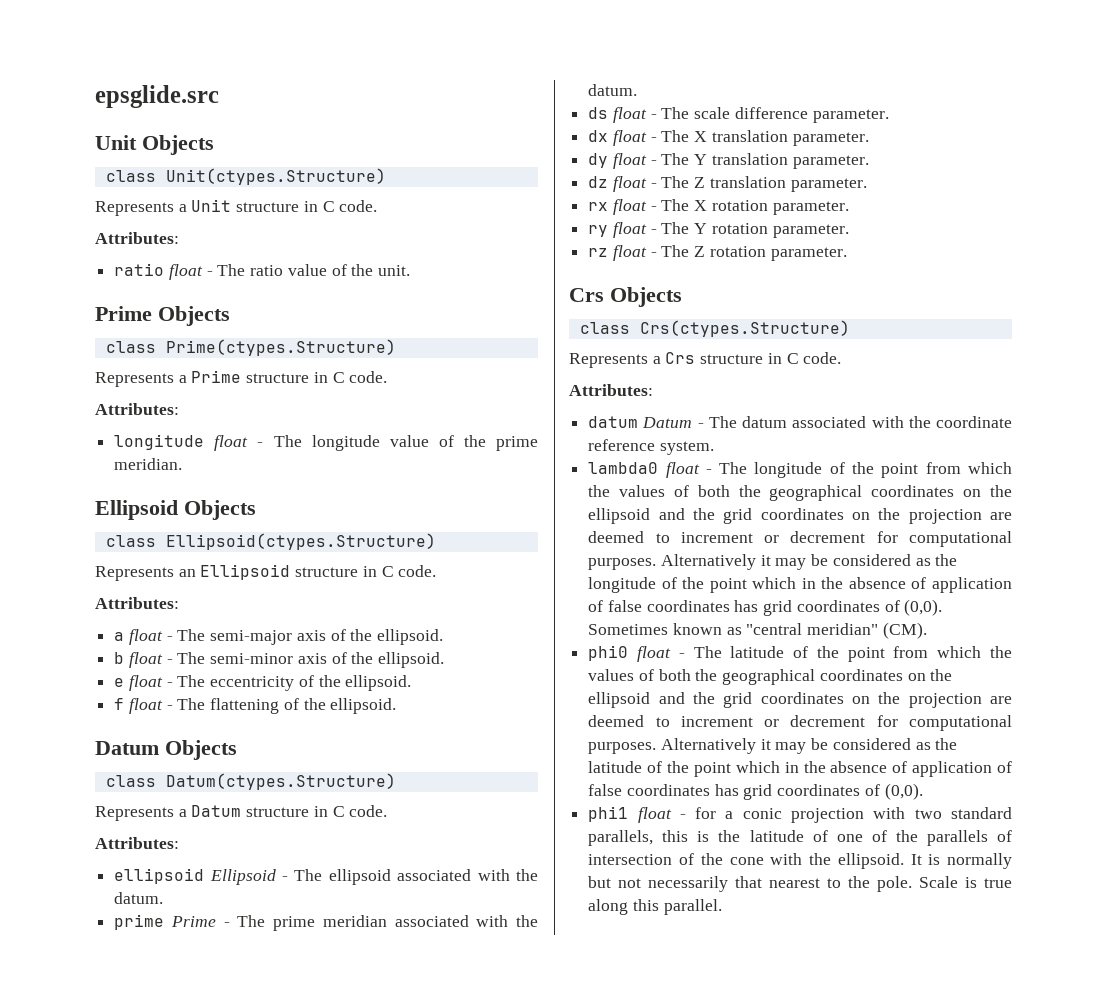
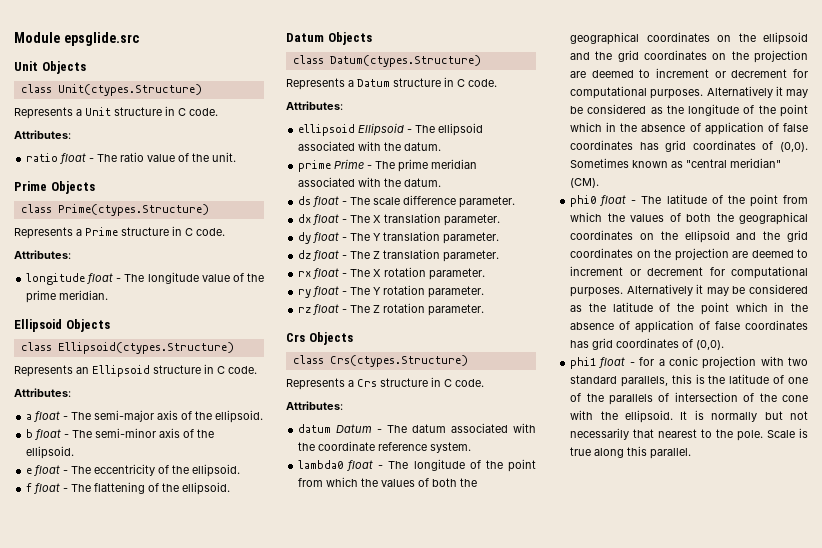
- epsglide.src
+ Module epsglide.src

